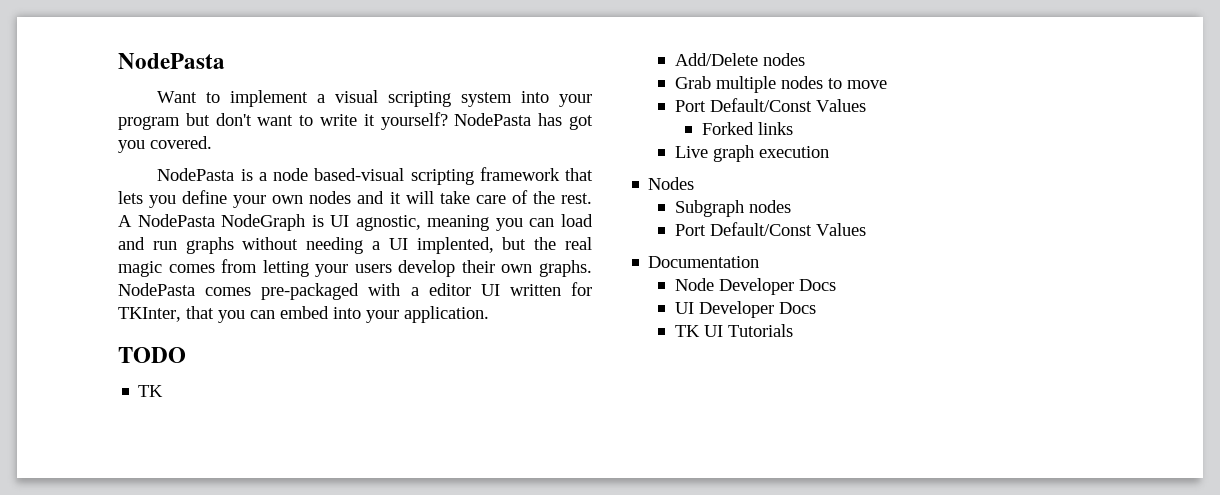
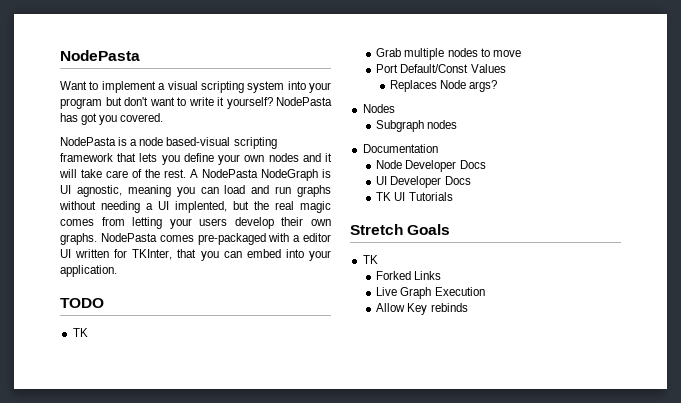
- Add/Delete nodes
- Forked links
- Live graph execution
+ Replaces Node args?
  Subgraph nodes
- Port Default/Const Values
+ Stretch Goals
+ TK
+ Forked Links
+ Live Graph Execution
+ Allow Key rebinds

